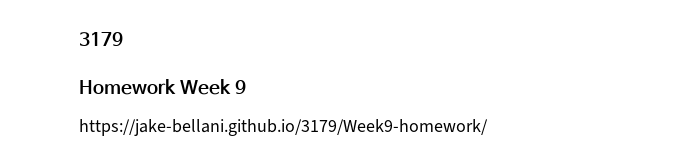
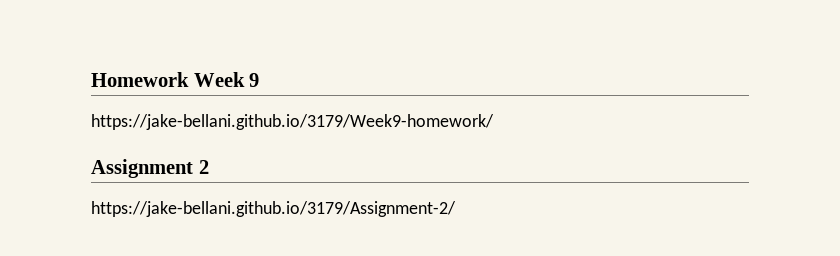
- 3179
+ Assignment 2
+ https://jake-bellani.github.io/3179/Assignment-2/

